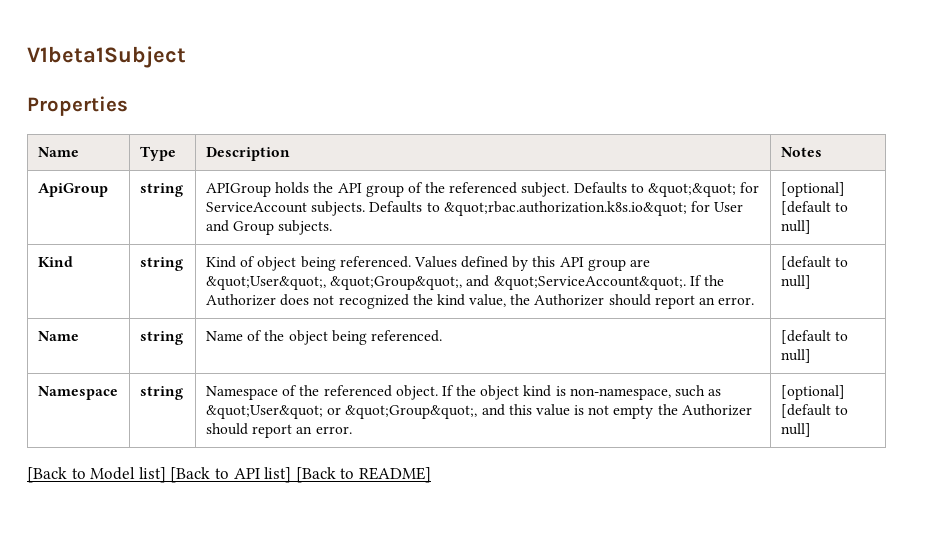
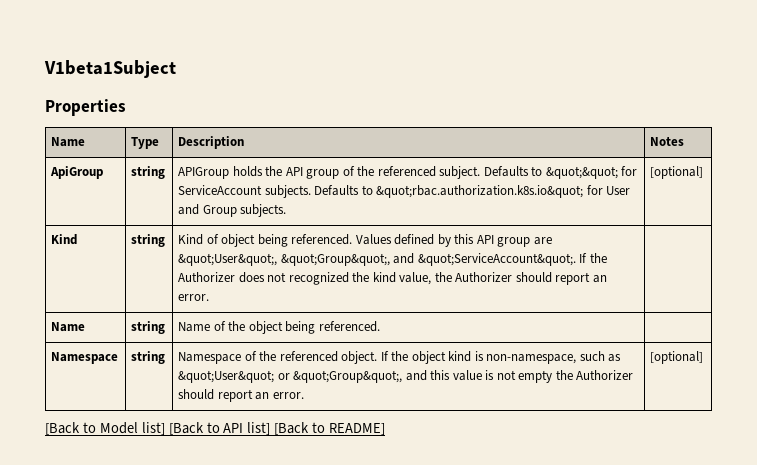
- ApiGroup | string | APIGroup holds the API group of the referenced subject. Defaults to &quot;&quot; for ServiceAccount subjects. Defaults to &quot;rbac.authorization.k8s.io&quot; for User and Group subjects. | [optional] [default to null]
+ ApiGroup | string | APIGroup holds the API group of the referenced subject. Defaults to &quot;&quot; for ServiceAccount subjects. Defaults to &quot;rbac.authorization.k8s.io&quot; for User and Group subjects. | [optional]
- Kind | string | Kind of object being referenced. Values defined by this API group are &quot;User&quot;, &quot;Group&quot;, and &quot;ServiceAccount&quot;. If the Authorizer does not recognized the kind value, the Authorizer should report an error. | [default to null]
+ Kind | string | Kind of object being referenced. Values defined by this API group are &quot;User&quot;, &quot;Group&quot;, and &quot;ServiceAccount&quot;. If the Authorizer does not recognized the kind value, the Authorizer should report an error. |
- Name | string | Name of the object being referenced. | [default to null]
+ Name | string | Name of the object being referenced. |
- Namespace | string | Namespace of the referenced object. If the object kind is non-namespace, such as &quot;User&quot; or &quot;Group&quot;, and this value is not empty the Authorizer should report an error. | [optional] [default to null]
+ Namespace | string | Namespace of the referenced object. If the object kind is non-namespace, such as &quot;User&quot; or &quot;Group&quot;, and this value is not empty the Authorizer should report an error. | [optional]

